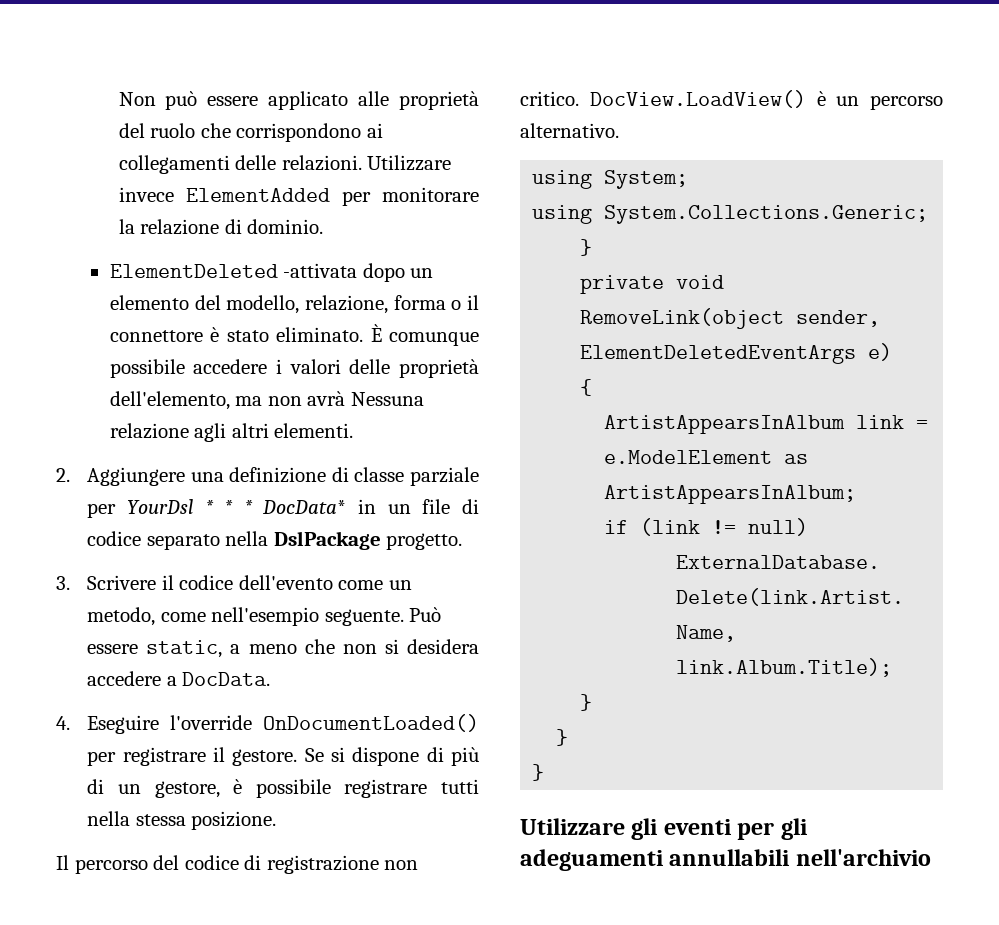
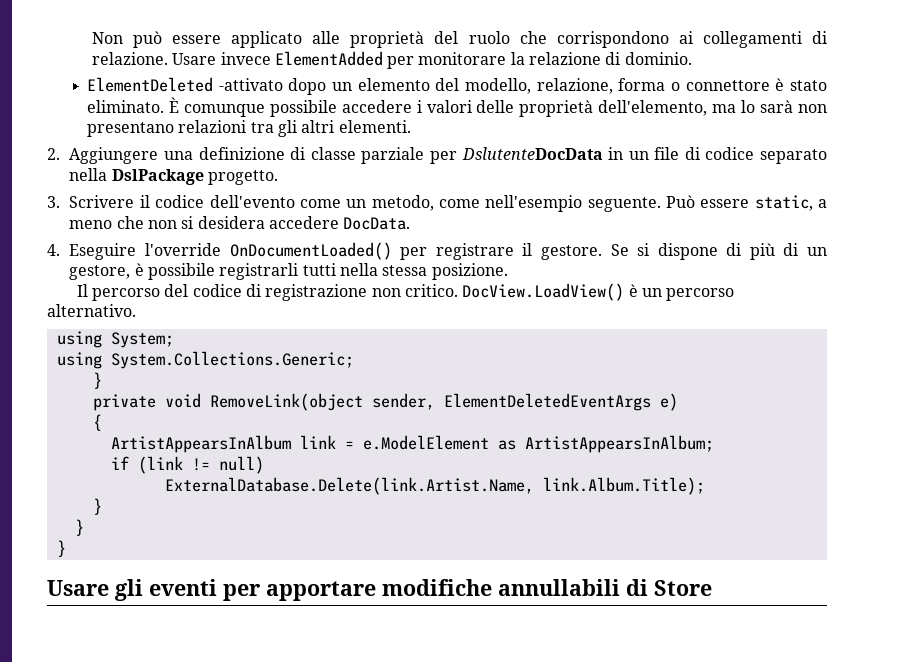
- Non può essere applicato alle proprietà del ruolo che corrispondono ai collegamenti delle relazioni. Utilizzare invece ElementAdded per monitorare la relazione di dominio.
+ Non può essere applicato alle proprietà del ruolo che corrispondono ai collegamenti di relazione. Usare invece ElementAdded per monitorare la relazione di dominio.
- ElementDeleted -attivata dopo un elemento del modello, relazione, forma o il connettore è stato eliminato.
+ ElementDeleted -attivato dopo un elemento del modello, relazione, forma o connettore è stato eliminato.
- È comunque possibile accedere i valori delle proprietà dell'elemento, ma non avrà Nessuna relazione agli altri elementi.
+ È comunque possibile accedere i valori delle proprietà dell'elemento, ma lo sarà non presentano relazioni tra gli altri elementi.
- 2. Aggiungere una definizione di classe parziale per YourDsl * * * DocData* in un file di codice separato nella DslPackage progetto.
+ 2. Aggiungere una definizione di classe parziale per DslutenteDocData in un file di codice separato nella DslPackage progetto.
- Può essere static, a meno che non si desidera accedere a DocData.
+ Può essere static, a meno che non si desidera accedere DocData.
- Se si dispone di più di un gestore, è possibile registrare tutti nella stessa posizione.
+ Se si dispone di più di un gestore, è possibile registrarli tutti nella stessa posizione.
- Utilizzare gli eventi per gli adeguamenti annullabili nell'archivio
+ Usare gli eventi per apportare modifiche annullabili di Store

